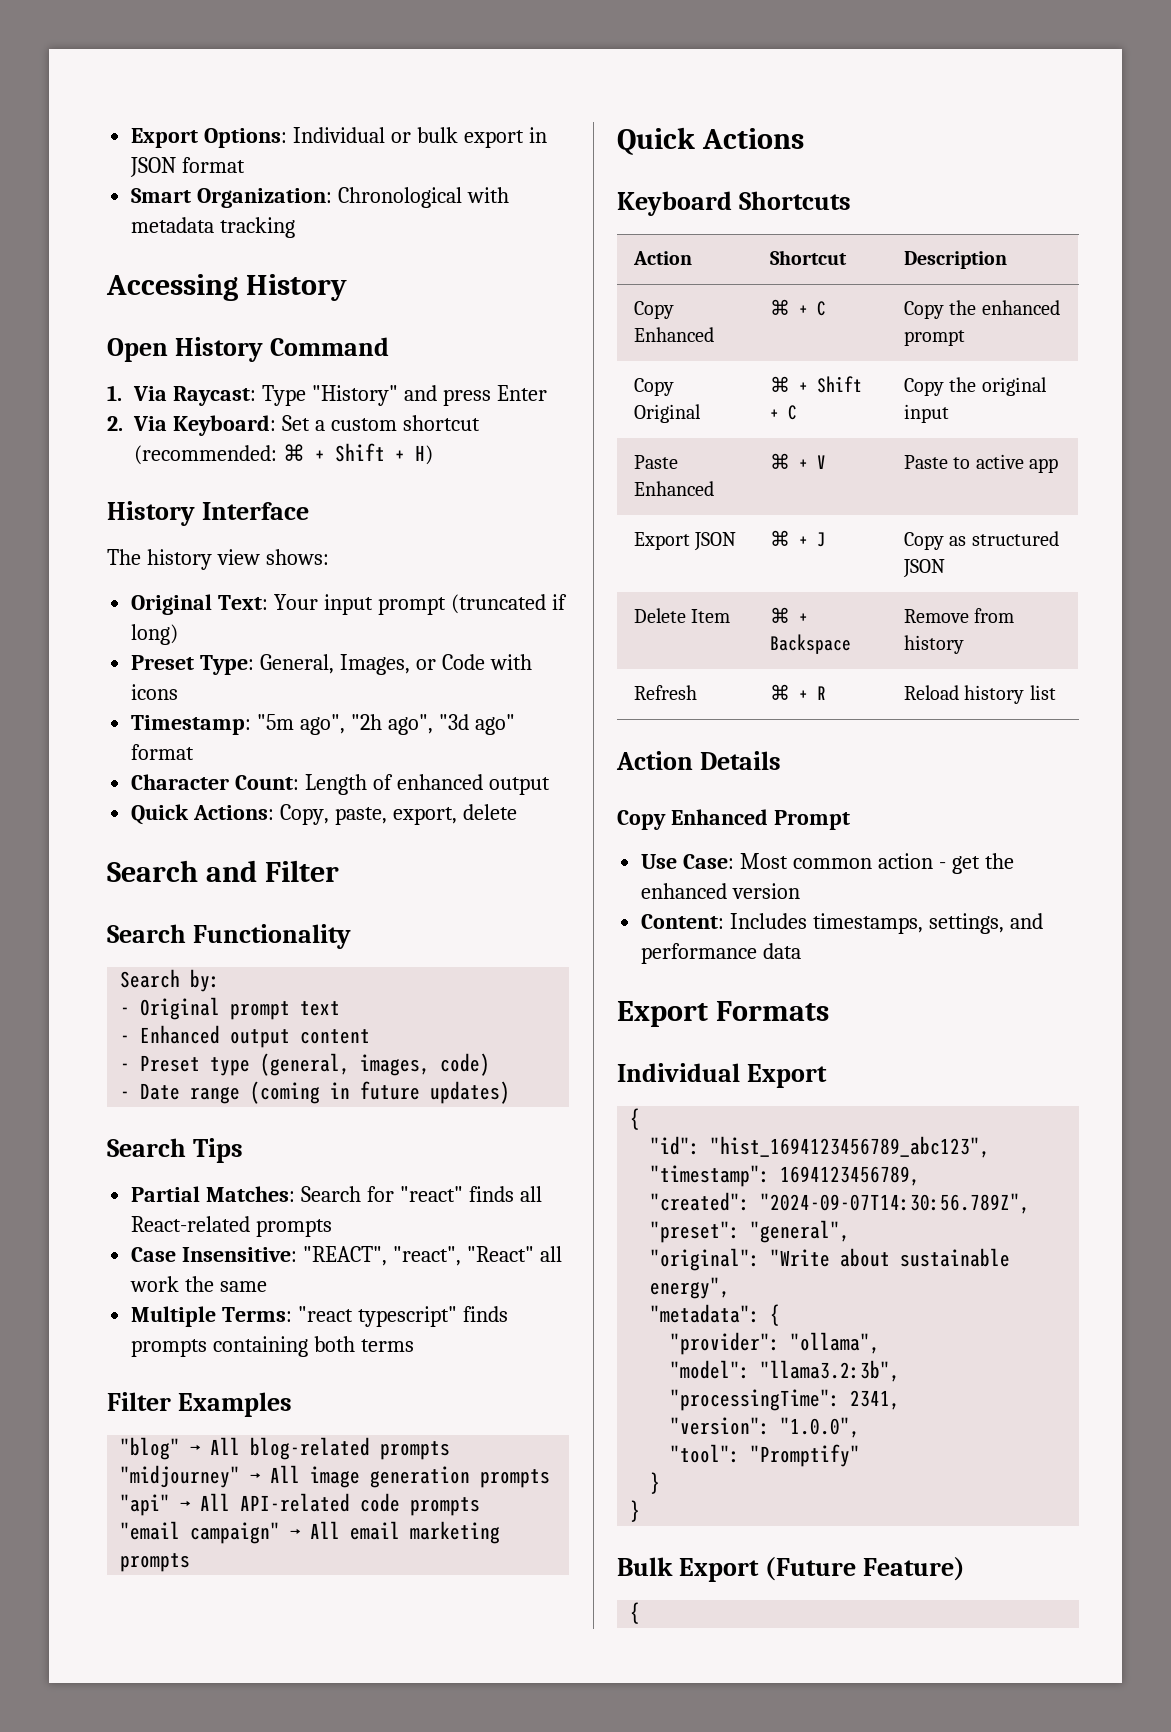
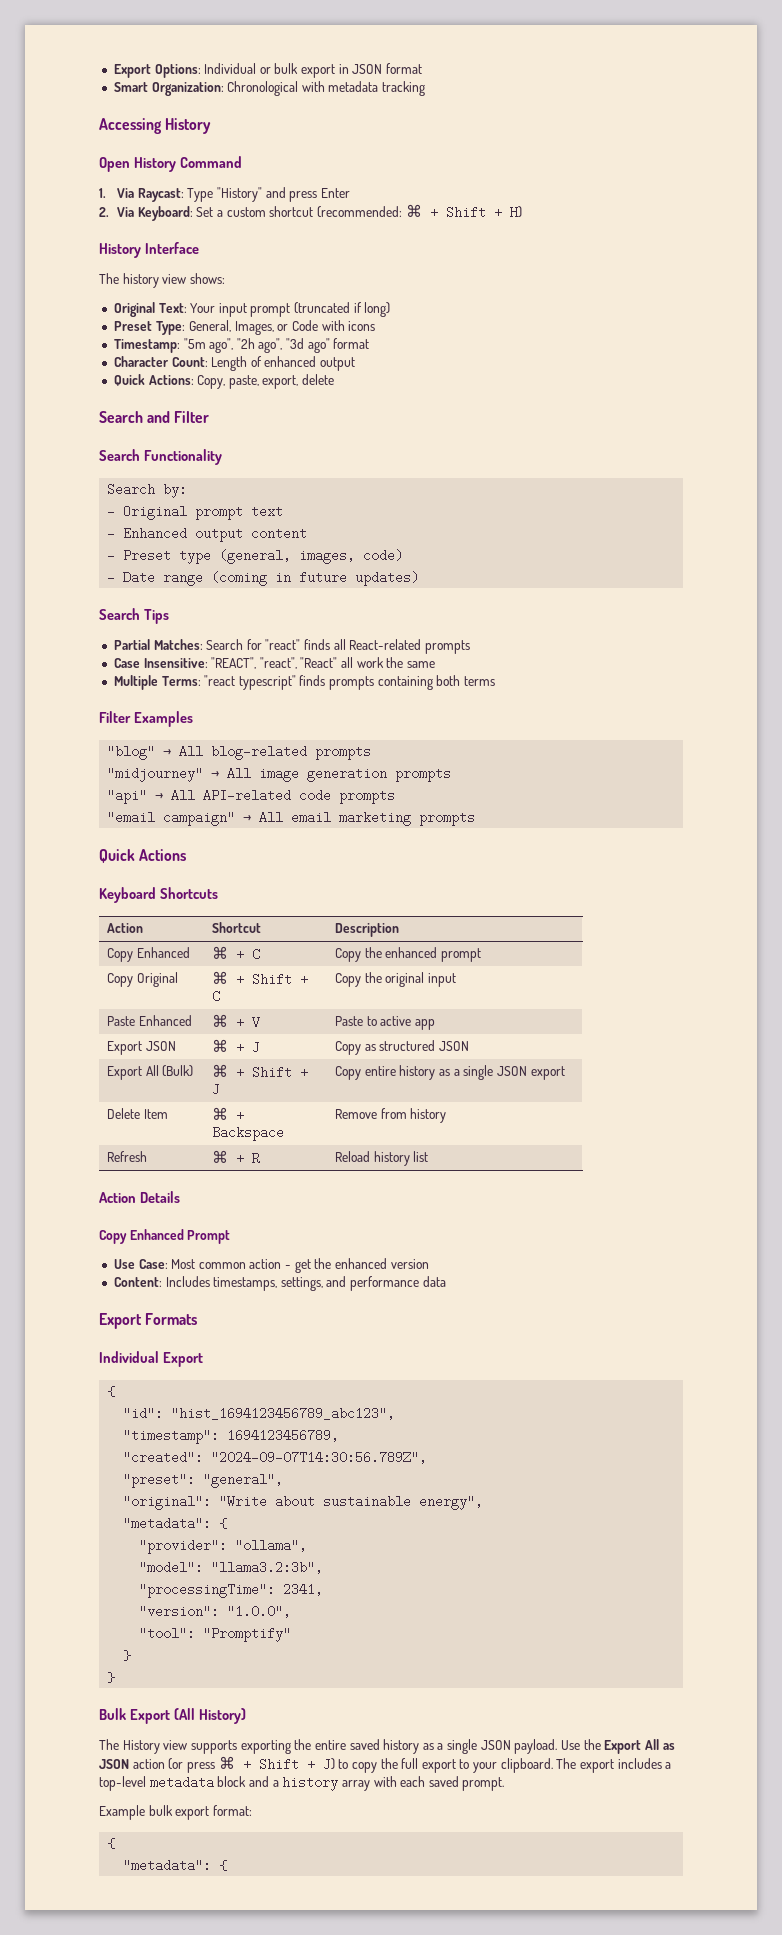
+ Export All (Bulk) | ⌘ + Shift + J | Copy entire history as a single JSON export
- Bulk Export (Future Feature)
+ Bulk Export (All History)
+ The History view supports exporting the entire saved history as a single JSON payload. Use the Export All as JSON action (or press ⌘ + Shift + J) to copy the full export to your clipboard. The export includes a top-level metadata block and a history array with each saved prompt.
+ Example bulk export format:
  {
+ "metadata": {

